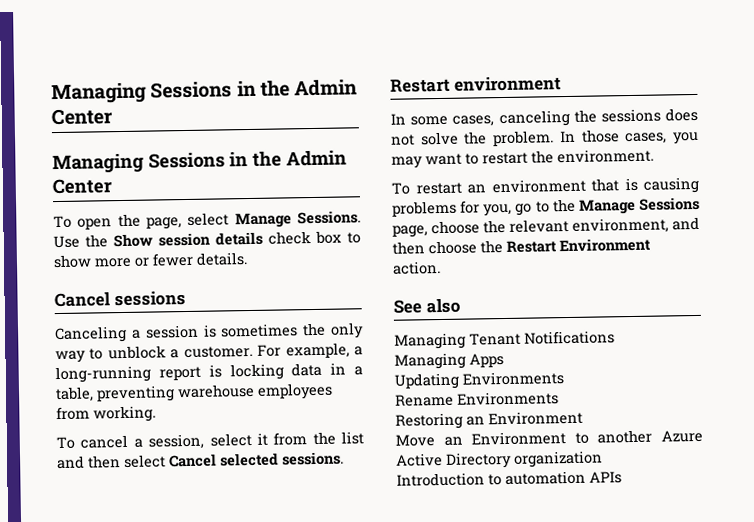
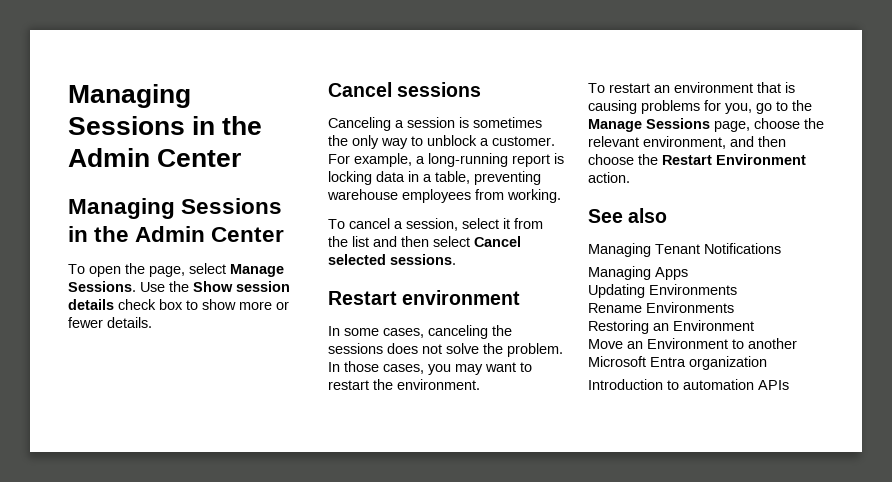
- Move an Environment to another Azure Active Directory organization
+ Move an Environment to another Microsoft Entra organization

